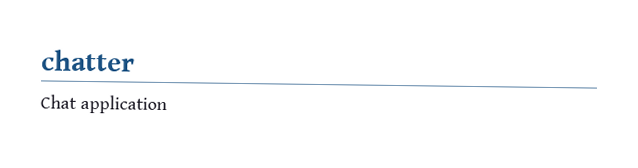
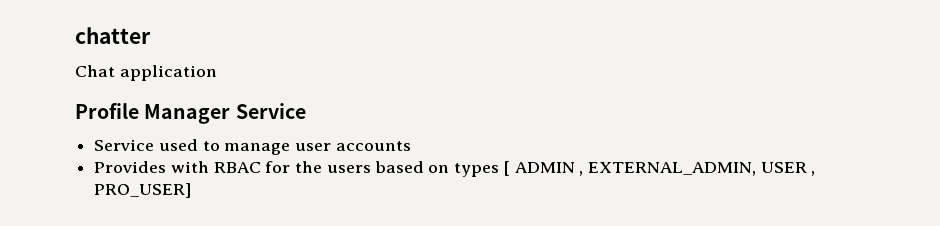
+ Profile Manager Service
+ Service used to manage user accounts
+ Provides with RBAC for the users based on types [ ADMIN , EXTERNAL_ADMIN, USER , PRO_USER]

